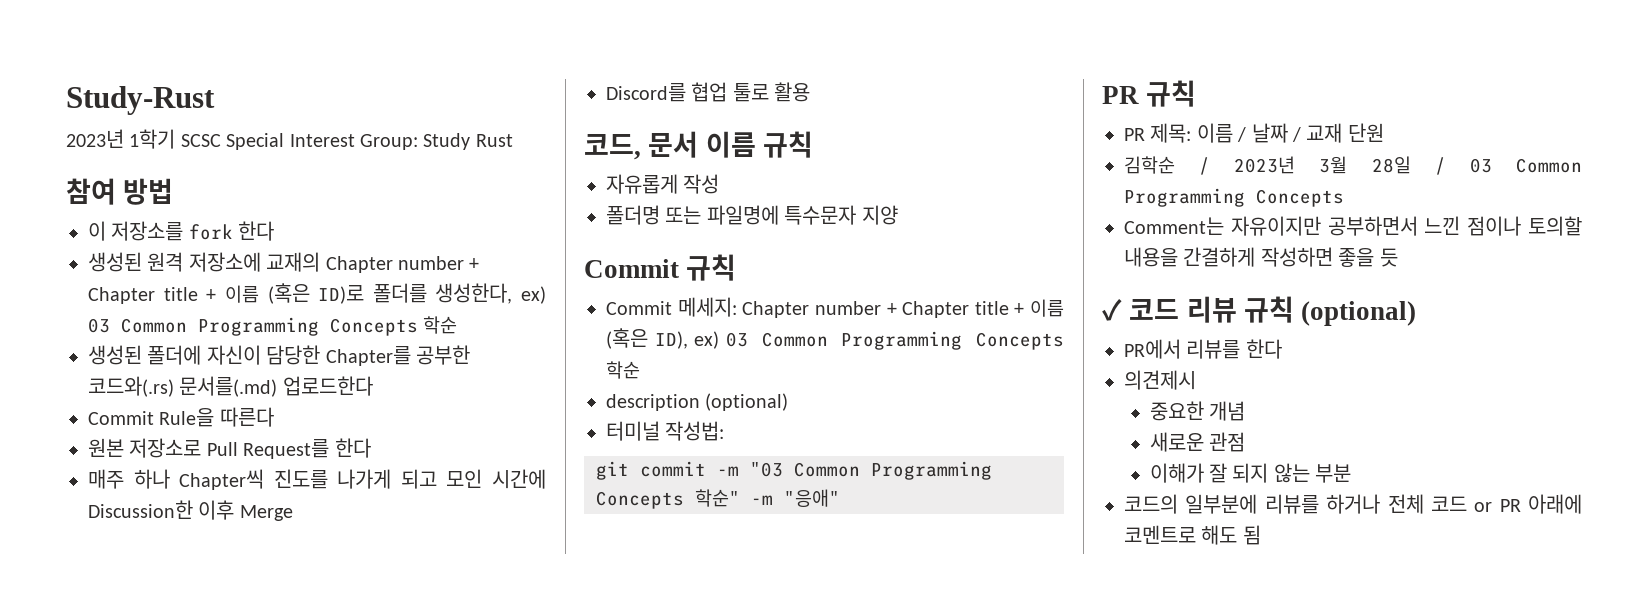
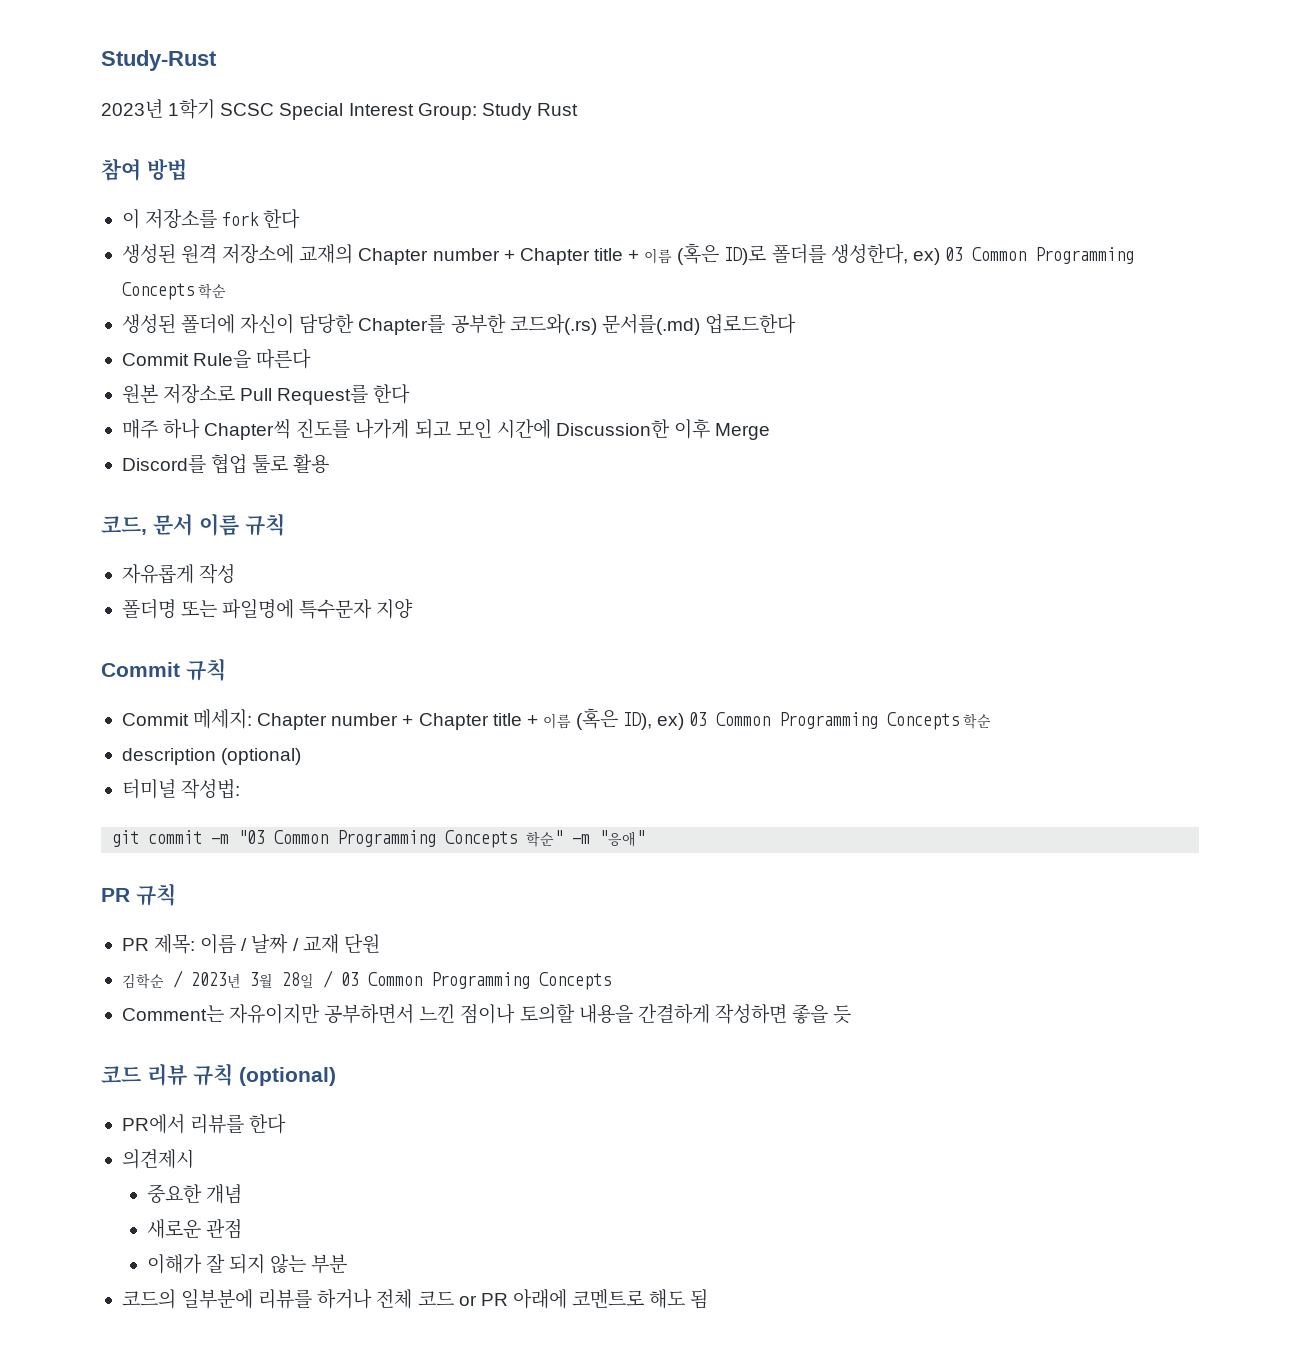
- ✓ 코드 리뷰 규칙 (optional)
+ 코드 리뷰 규칙 (optional)

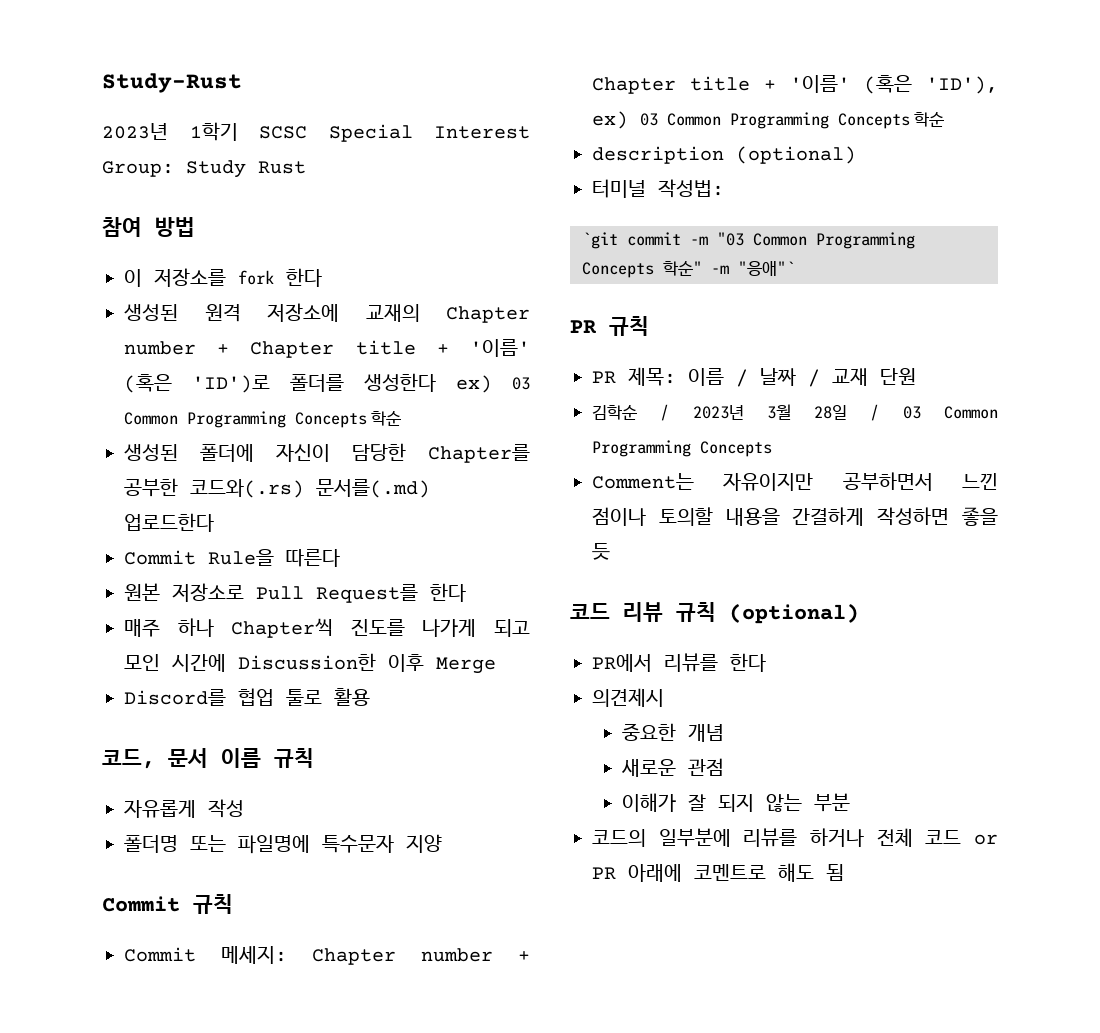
- 생성된 원격 저장소에 교재의 Chapter number + Chapter title + 이름 (혹은 ID)로 폴더를 생성한다, ex) 03 Common Programming Concepts 학순
+ 생성된 원격 저장소에 교재의 Chapter number + Chapter title + '이름' (혹은 'ID')로 폴더를 생성한다 ex) 03 Common Programming Concepts 학순
- Commit 메세지: Chapter number + Chapter title + 이름 (혹은 ID), ex) 03 Common Programming Concepts 학순
+ Commit 메세지: Chapter number + Chapter title + '이름' (혹은 'ID'), ex) 03 Common Programming Concepts 학순
- git commit -m "03 Common Programming Concepts 학순" -m "응애"
+ `git commit -m "03 Common Programming Concepts 학순" -m "응애"`

